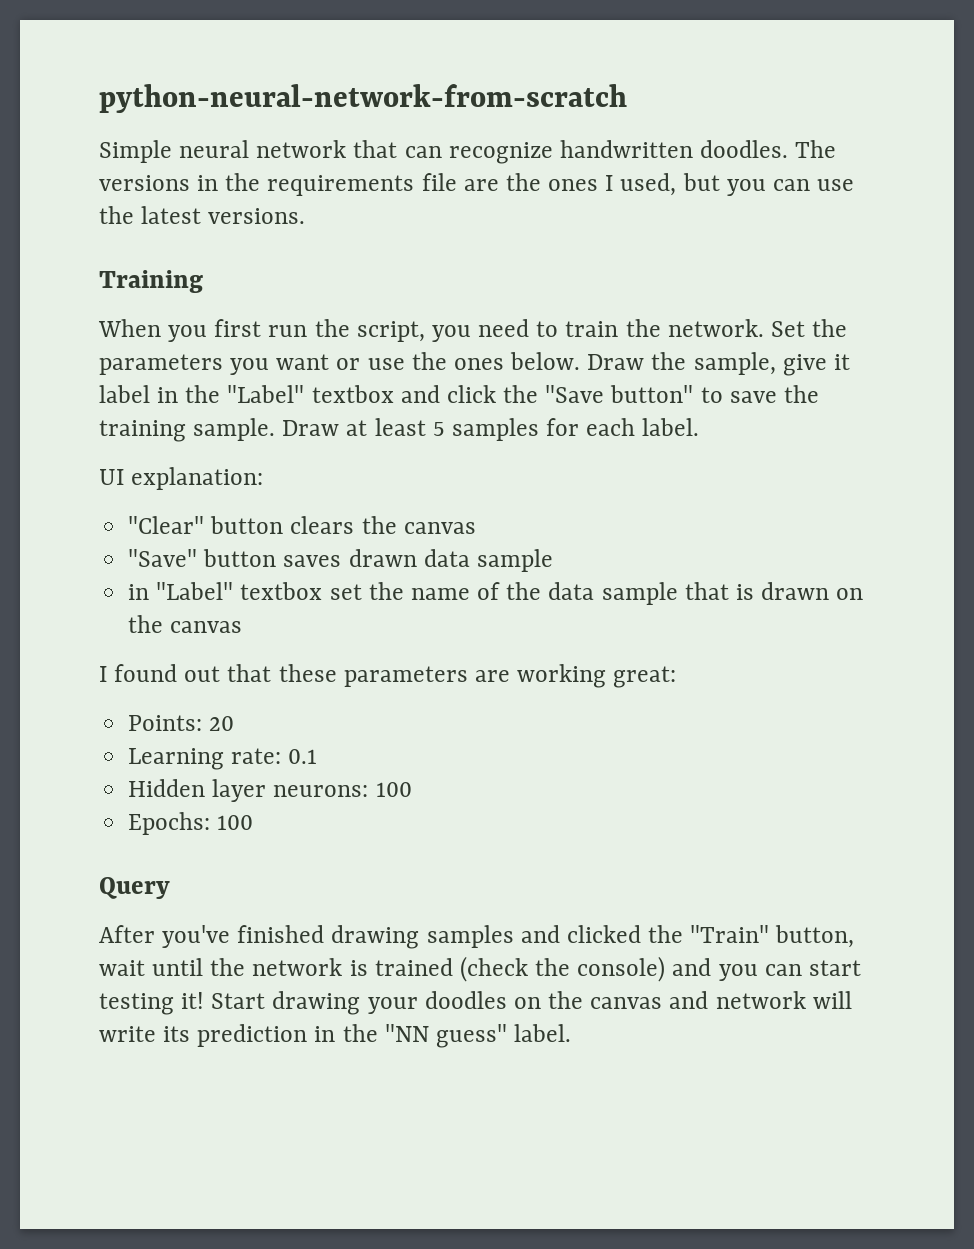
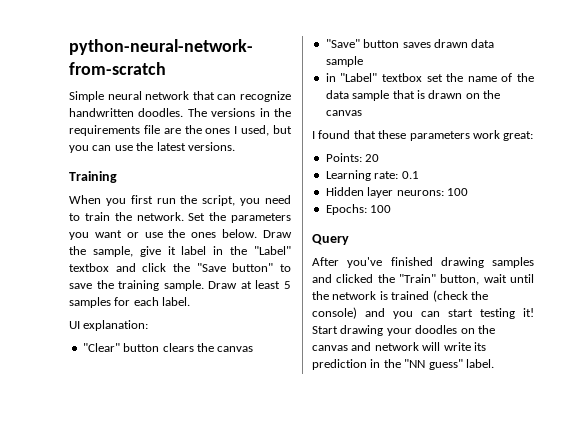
- I found out that these parameters are working great:
+ I found that these parameters work great:

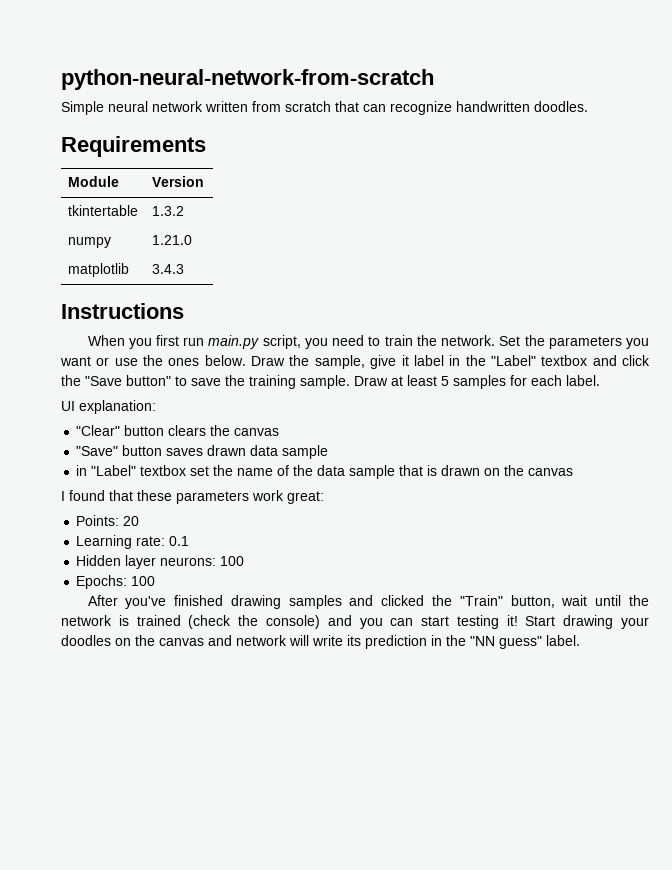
- Simple neural network that can recognize handwritten doodles. The versions in the requirements file are the ones I used, but you can use the latest versions.
- Training
+ Simple neural network written from scratch that can recognize handwritten doodles.
+ Requirements
+ Module | Version
+ tkintertable | 1.3.2
+ numpy | 1.21.0
+ matplotlib | 3.4.3
+ Instructions
- When you first run the script, you need to train the network.
+ When you first run main.py script, you need to train the network.
- Query

